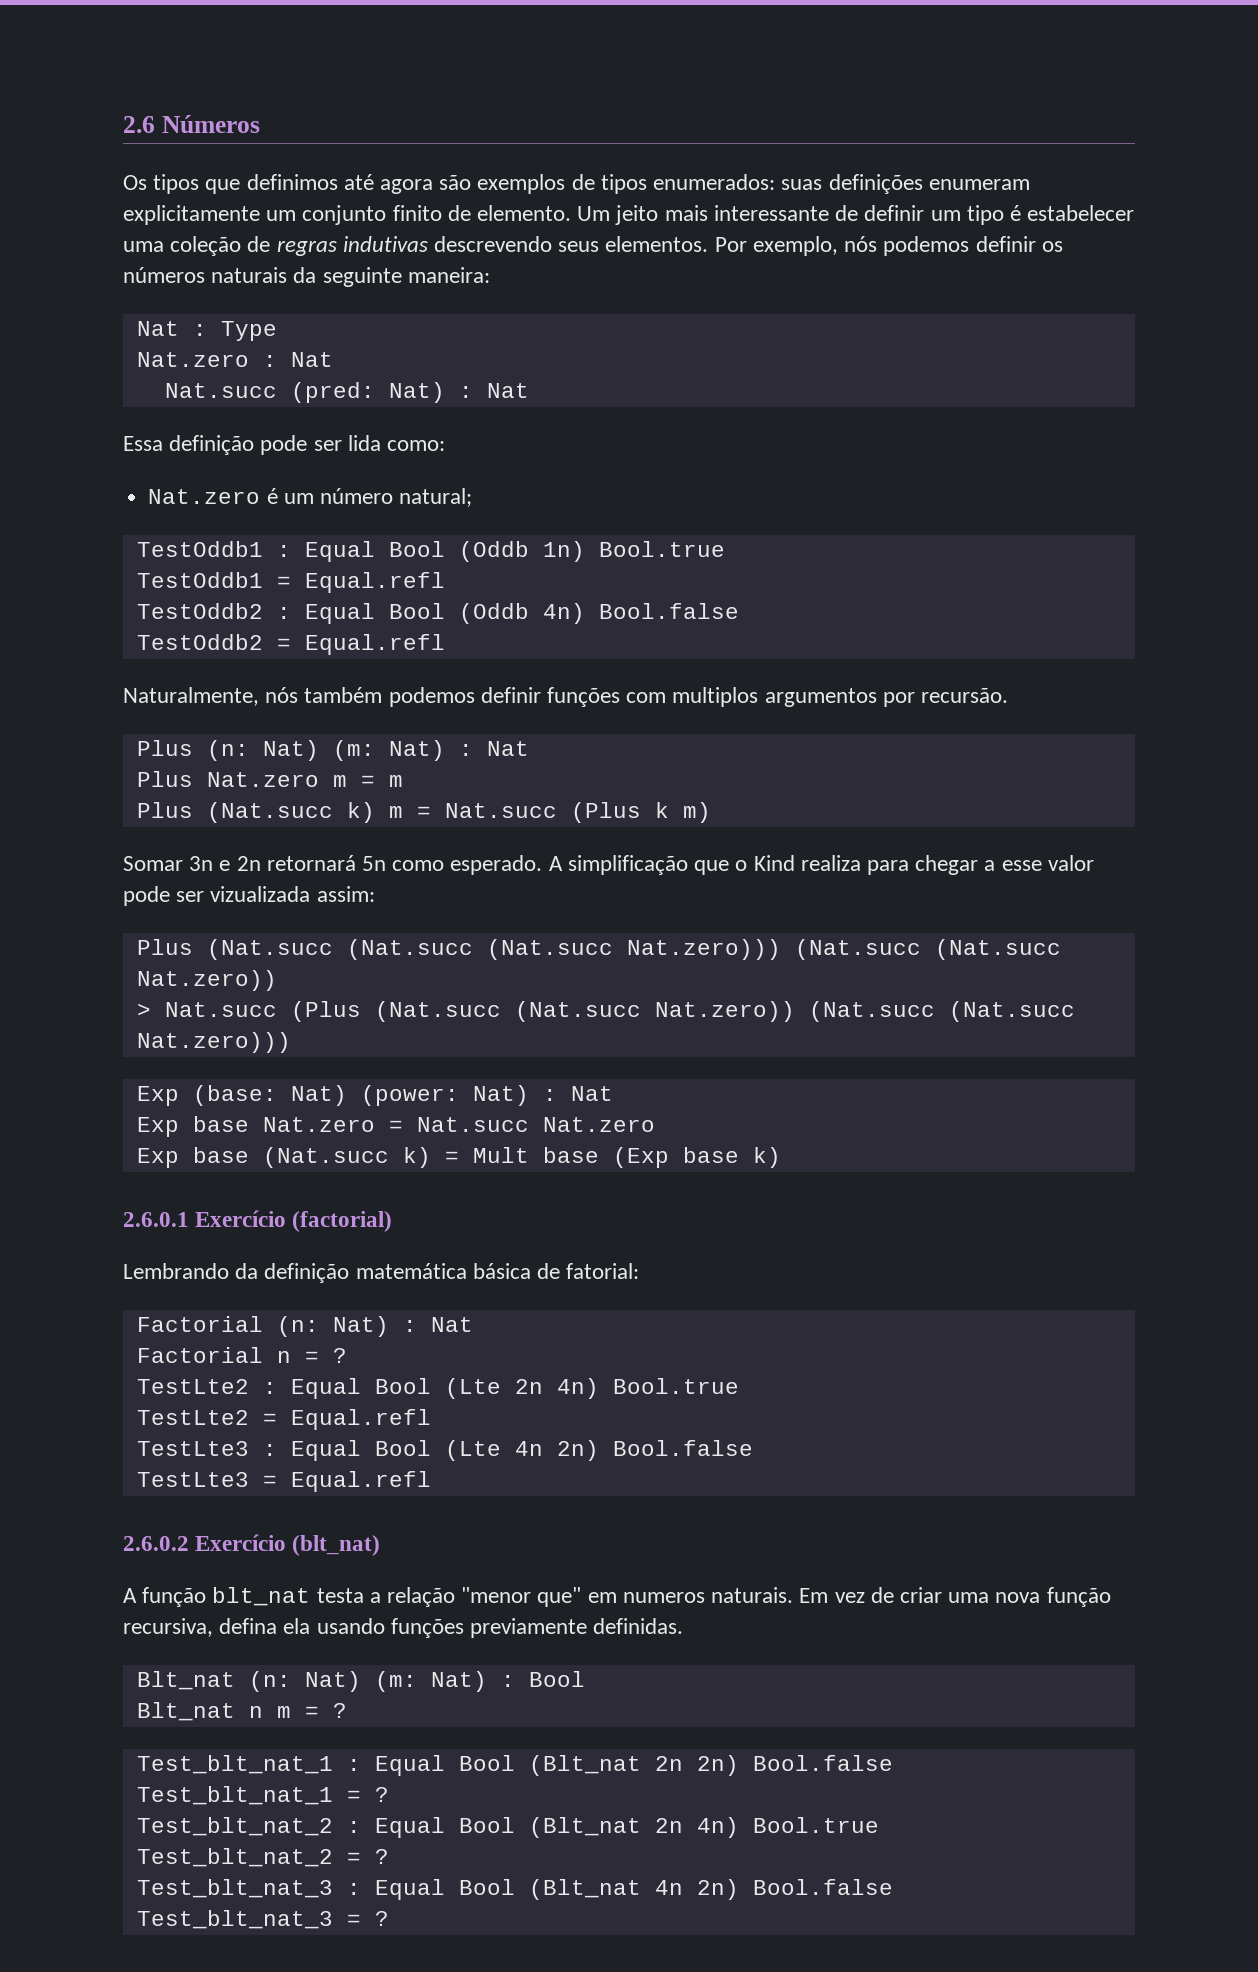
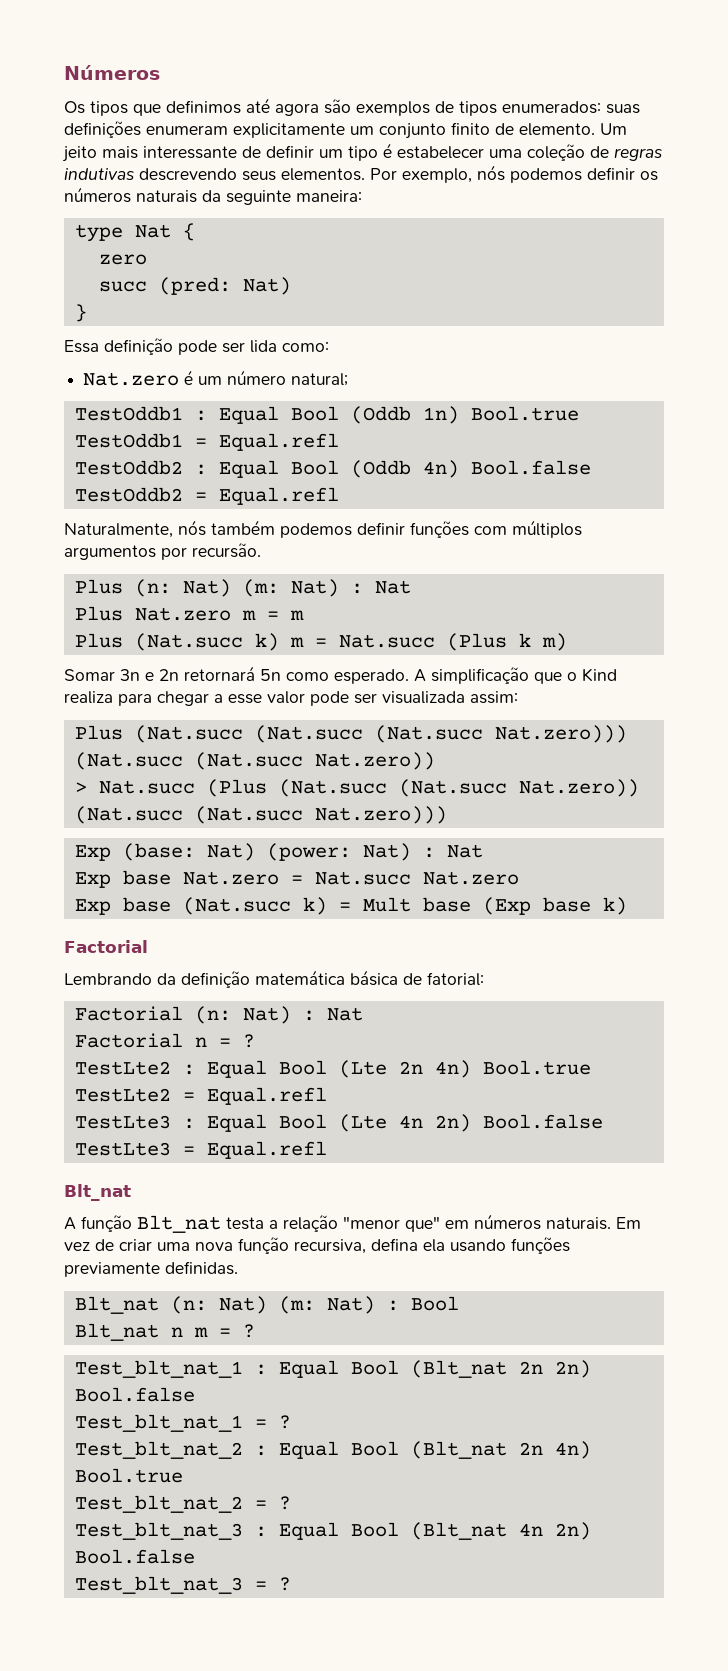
- 2.6 Números
+ Números
- Nat : Type
- Nat.zero : Nat
- Nat.succ (pred: Nat) : Nat
+ type Nat {
+ zero
+ succ (pred: Nat)
+ }
- Naturalmente, nós também podemos definir funções com multiplos argumentos por recursão.
+ Naturalmente, nós também podemos definir funções com múltiplos argumentos por recursão.
- A simplificação que o Kind realiza para chegar a esse valor pode ser vizualizada assim:
+ A simplificação que o Kind realiza para chegar a esse valor pode ser visualizada assim:
  Exp base (Nat.succ k) = Mult base (Exp base k)
- 2.6.0.1 Exercício (factorial)
+ Factorial
  TestLte3 = Equal.refl
- 2.6.0.2 Exercício (blt_nat)
+ Blt_nat
- A função blt_nat testa a relação "menor que" em numeros naturais.
+ A função Blt_nat testa a relação "menor que" em números naturais.

